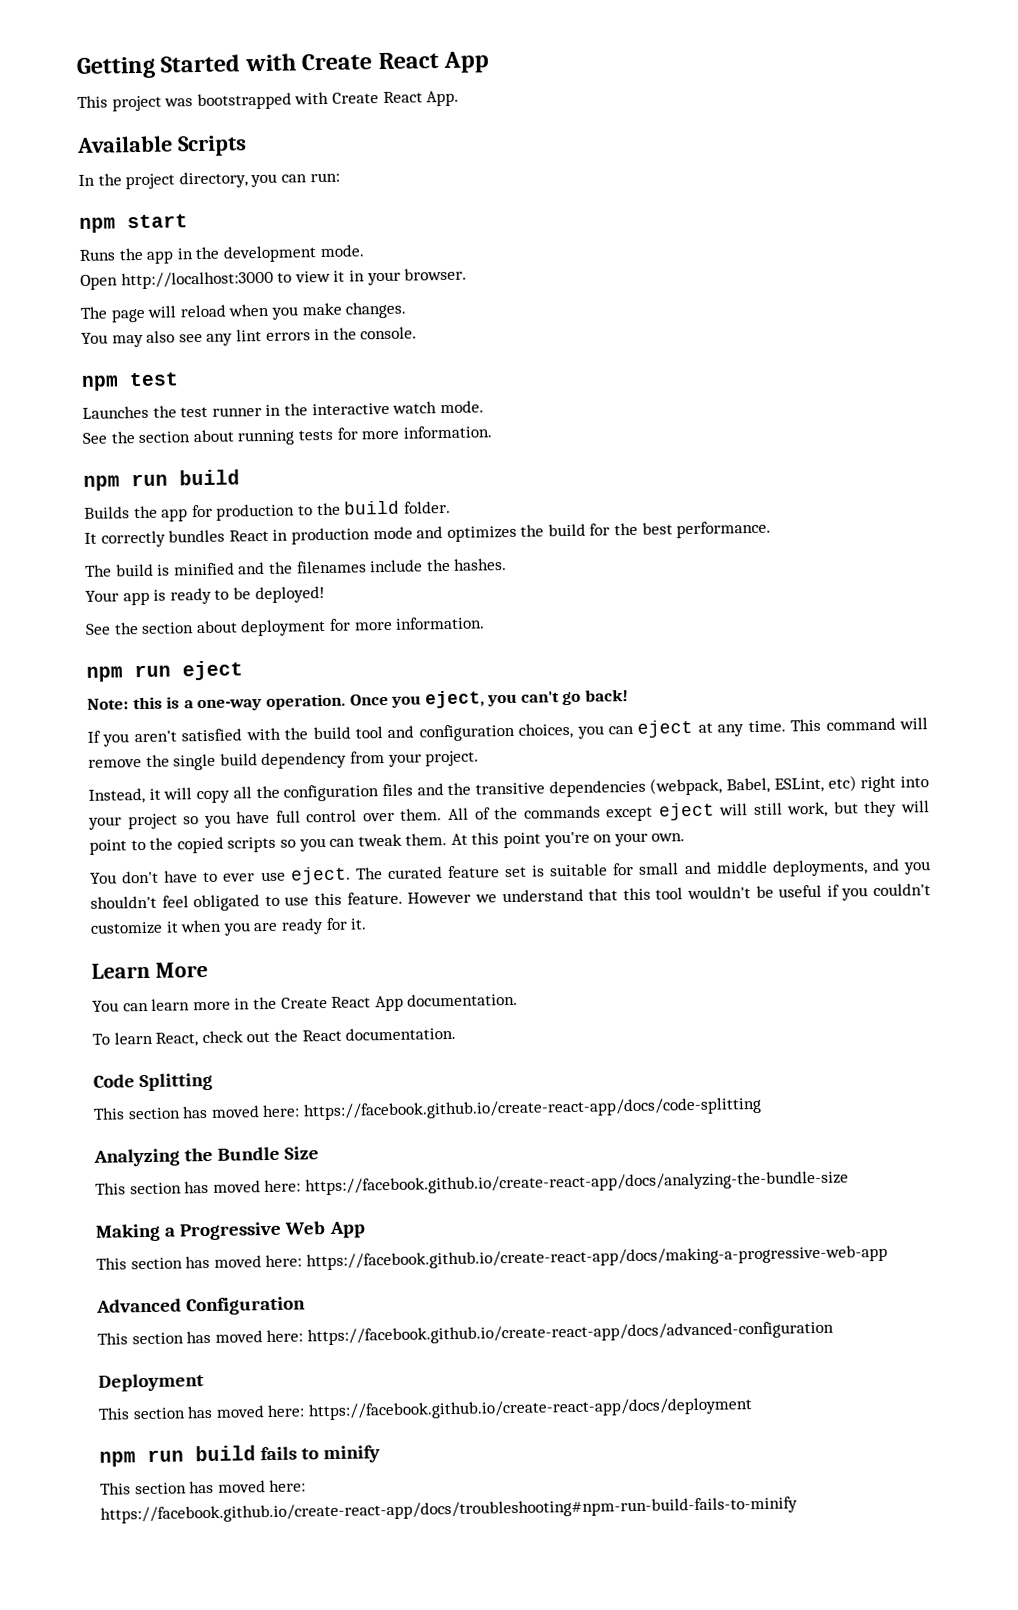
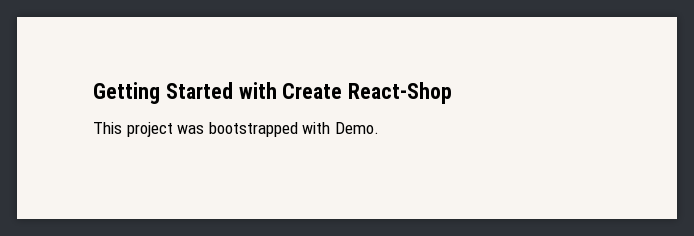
- Getting Started with Create React App
+ Getting Started with Create React-Shop
- This project was bootstrapped with Create React App.
- Available Scripts
- In the project directory, you can run:
- npm start
- Runs the app in the development mode.
- Open http://localhost:3000 to view it in your browser.
- The page will reload when you make changes.
- You may also see any lint errors in the console.
- npm test
- Launches the test runner in the interactive watch mode.
- See the section about running tests for more information.
- npm run build
- Builds the app for production to the build folder.
- It correctly bundles React in production mode and optimizes the build for the best performance.
- The build is minified and the filenames include the hashes.
- Your app is ready to be deployed!
- See the section about deployment for more information.
- npm run eject
- Note: this is a one-way operation. Once you eject, you can't go back!
- If you aren't satisfied with the build tool and configuration choices, you can eject at any time. This command will remove the single build dependency from your project.
- Instead, it will copy all the configuration files and the transitive dependencies (webpack, Babel, ESLint, etc) right into your project so you have full control over them. All of the commands except eject will still work, but they will point to the copied scripts so you can tweak them. At this point you're on your own.
- You don't have to ever use eject. The curated feature set is suitable for small and middle deployments, and you shouldn't feel obligated to use this feature. However we understand that this tool wouldn't be useful if you couldn't customize it when you are ready for it.
- Learn More
- You can learn more in the Create React App documentation.
- To learn React, check out the React documentation.
- Code Splitting
- This section has moved here: https://facebook.github.io/create-react-app/docs/code-splitting
- Analyzing the Bundle Size
- This section has moved here: https://facebook.github.io/create-react-app/docs/analyzing-the-bundle-size
- Making a Progressive Web App
- This section has moved here: https://facebook.github.io/create-react-app/docs/making-a-progressive-web-app
- Advanced Configuration
- This section has moved here: https://facebook.github.io/create-react-app/docs/advanced-configuration
- Deployment
- This section has moved here: https://facebook.github.io/create-react-app/docs/deployment
- npm run build fails to minify
- This section has moved here: https://facebook.github.io/create-react-app/docs/troubleshooting#npm-run-build-fails-to-minify
+ This project was bootstrapped with Demo.

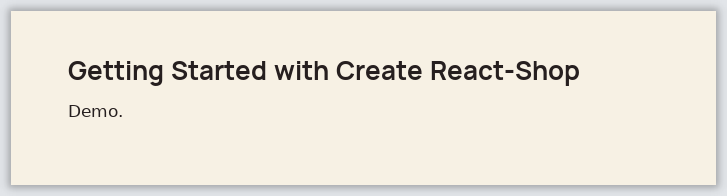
- This project was bootstrapped with Demo.
+ Demo.

